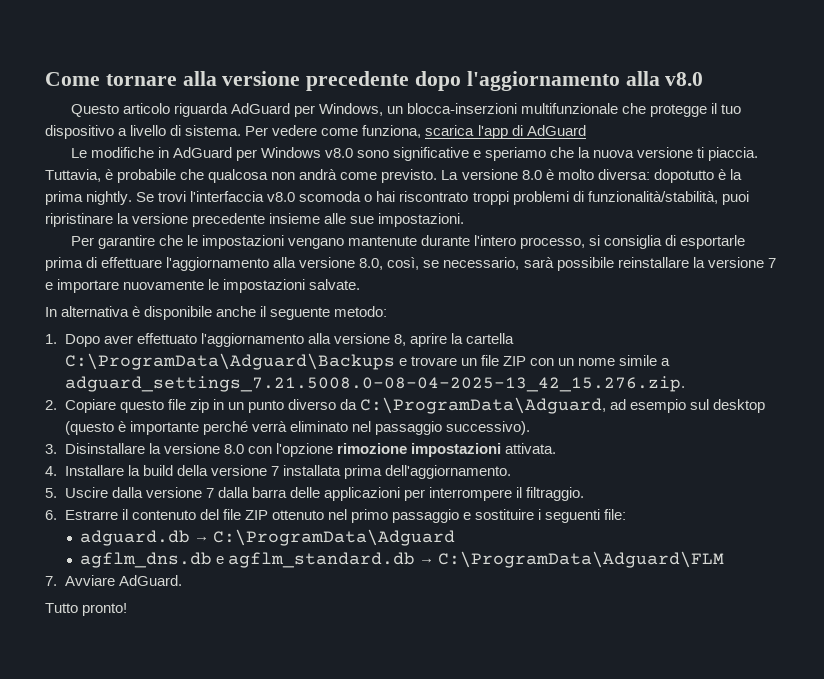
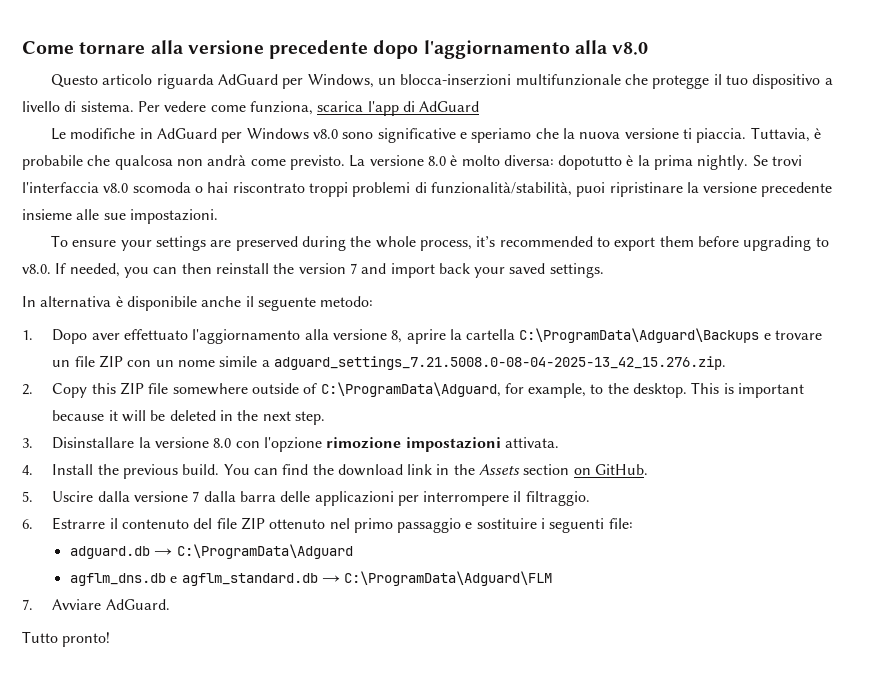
- Per garantire che le impostazioni vengano mantenute durante l'intero processo, si consiglia di esportarle prima di effettuare l'aggiornamento alla versione 8.0, così, se necessario, sarà possibile reinstallare la versione 7 e importare nuovamente le impostazioni salvate.
+ To ensure your settings are preserved during the whole process, it’s recommended to export them before upgrading to v8.0. If needed, you can then reinstall the version 7 and import back your saved settings.
- 2. Copiare questo file zip in un punto diverso da C:\ProgramData\Adguard, ad esempio sul desktop (questo è importante perché verrà eliminato nel passaggio successivo).
+ 2. Copy this ZIP file somewhere outside of C:\ProgramData\Adguard, for example, to the desktop. This is important because it will be deleted in the next step.
- 4. Installare la build della versione 7 installata prima dell'aggiornamento.
+ 4. Install the previous build. You can find the download link in the Assets section on GitHub.

